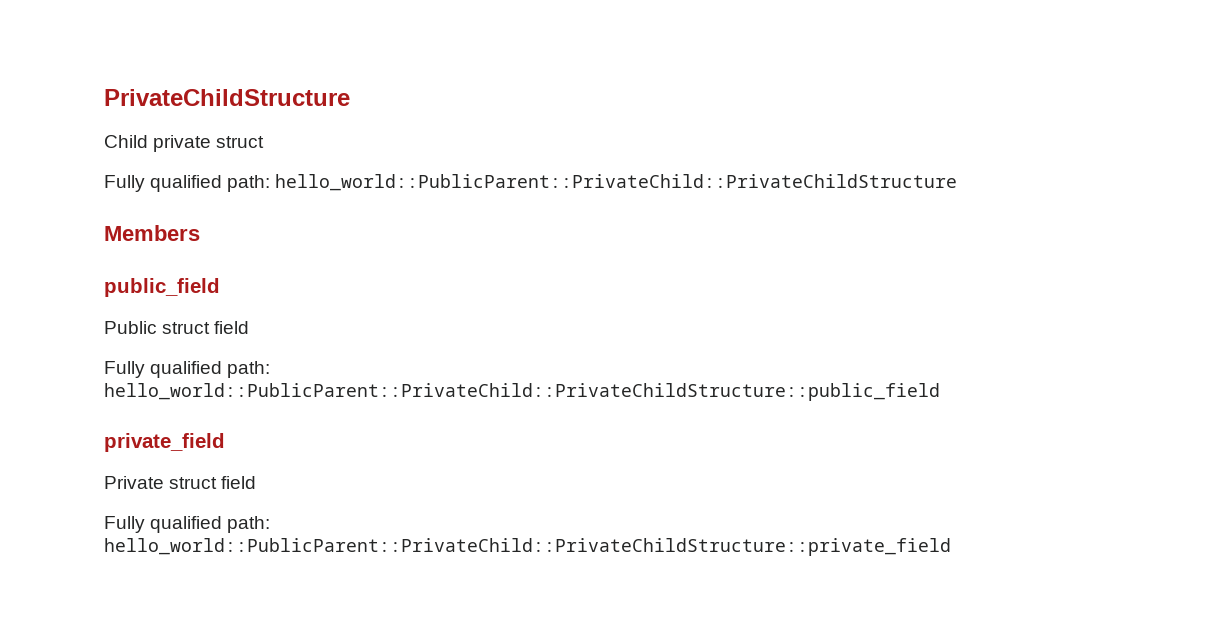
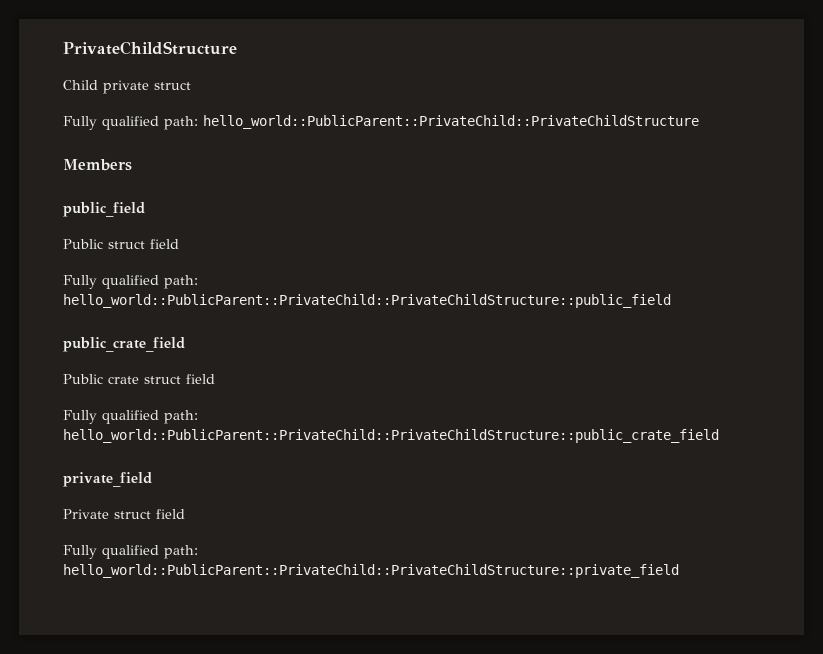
+ public_crate_field
+ Public crate struct field
+ Fully qualified path: hello_world::PublicParent::PrivateChild::PrivateChildStructure::public_crate_field

